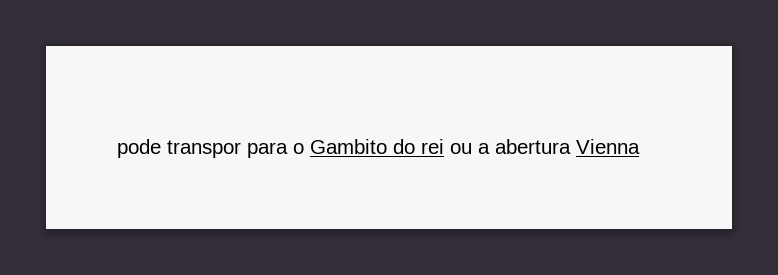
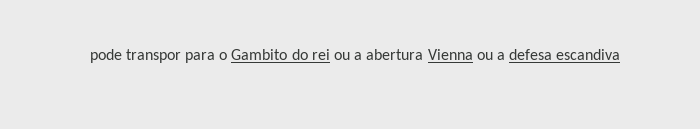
- pode transpor para o Gambito do rei ou a abertura Vienna
+ pode transpor para o Gambito do rei ou a abertura Vienna ou a defesa escandiva

